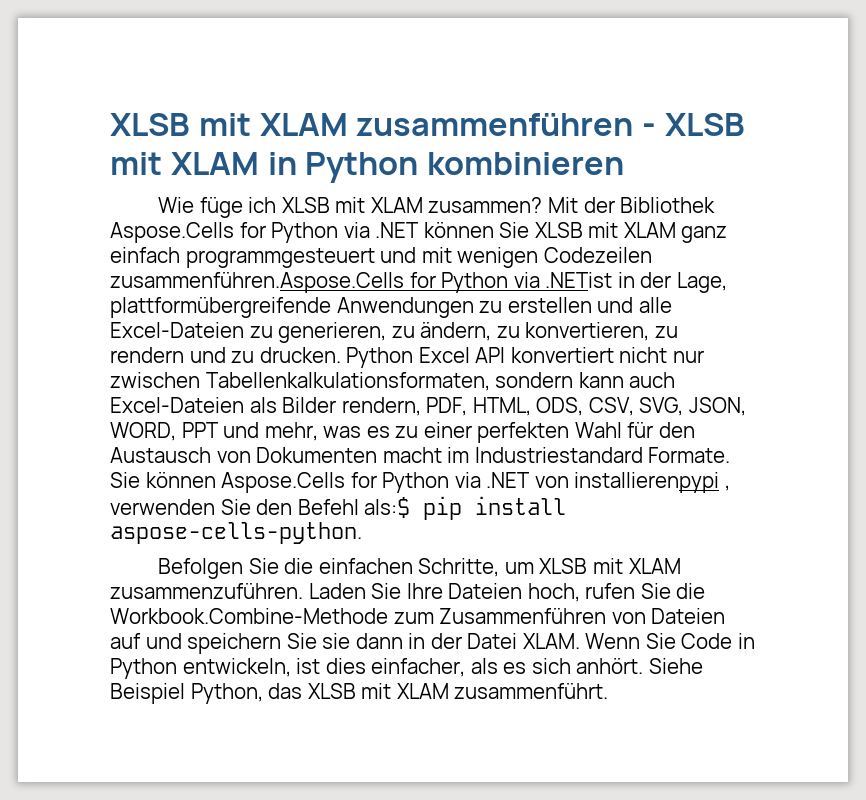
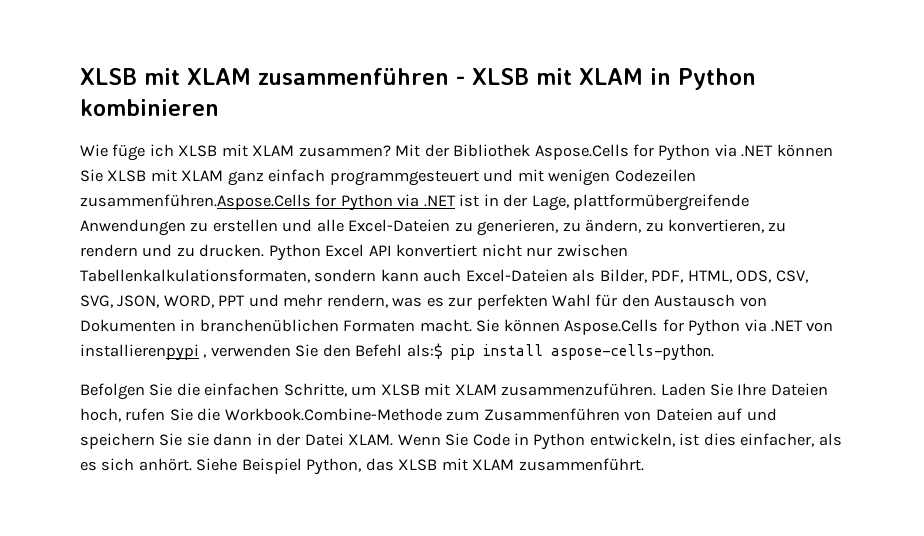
- Mit der Bibliothek Aspose.Cells for Python via .NET können Sie XLSB mit XLAM ganz einfach programmgesteuert und mit wenigen Codezeilen zusammenführen.Aspose.Cells for Python via .NETist in der Lage, plattformübergreifende Anwendungen zu erstellen und alle Excel-Dateien zu generieren, zu ändern, zu konvertieren, zu rendern und zu drucken.
+ Mit der Bibliothek Aspose.Cells for Python via .NET können Sie XLSB mit XLAM ganz einfach programmgesteuert und mit wenigen Codezeilen zusammenführen.Aspose.Cells for Python via .NET ist in der Lage, plattformübergreifende Anwendungen zu erstellen und alle Excel-Dateien zu generieren, zu ändern, zu konvertieren, zu rendern und zu drucken.
- Python Excel API konvertiert nicht nur zwischen Tabellenkalkulationsformaten, sondern kann auch Excel-Dateien als Bilder rendern, PDF, HTML, ODS, CSV, SVG, JSON, WORD, PPT und mehr, was es zu einer perfekten Wahl für den Austausch von Dokumenten macht im Industriestandard Formate.
+ Python Excel API konvertiert nicht nur zwischen Tabellenkalkulationsformaten, sondern kann auch Excel-Dateien als Bilder, PDF, HTML, ODS, CSV, SVG, JSON, WORD, PPT und mehr rendern, was es zur perfekten Wahl für den Austausch von Dokumenten in branchenüblichen Formaten macht.

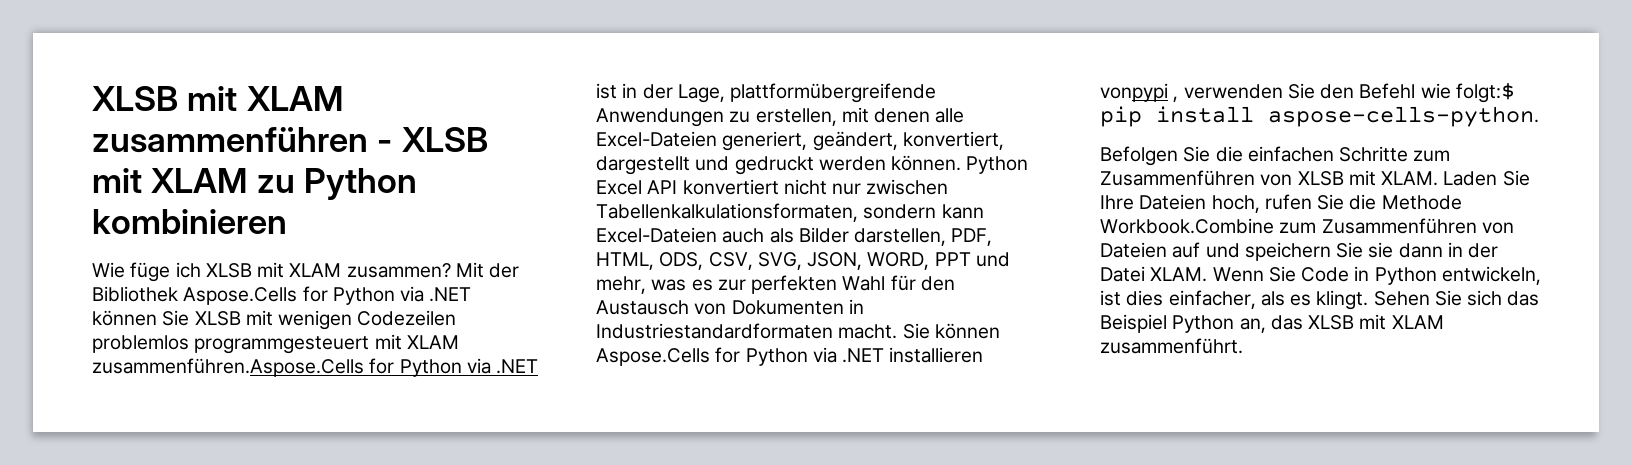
- XLSB mit XLAM zusammenführen - XLSB mit XLAM in Python kombinieren
+ XLSB mit XLAM zusammenführen - XLSB mit XLAM zu Python kombinieren
- Mit der Bibliothek Aspose.Cells for Python via .NET können Sie XLSB mit XLAM ganz einfach programmgesteuert und mit wenigen Codezeilen zusammenführen.Aspose.Cells for Python via .NET ist in der Lage, plattformübergreifende Anwendungen zu erstellen und alle Excel-Dateien zu generieren, zu ändern, zu konvertieren, zu rendern und zu drucken.
+ Mit der Bibliothek Aspose.Cells for Python via .NET können Sie XLSB mit wenigen Codezeilen problemlos programmgesteuert mit XLAM zusammenführen.Aspose.Cells for Python via .NET ist in der Lage, plattformübergreifende Anwendungen zu erstellen, mit denen alle Excel-Dateien generiert, geändert, konvertiert, dargestellt und gedruckt werden können.
- Python Excel API konvertiert nicht nur zwischen Tabellenkalkulationsformaten, sondern kann auch Excel-Dateien als Bilder, PDF, HTML, ODS, CSV, SVG, JSON, WORD, PPT und mehr rendern, was es zur perfekten Wahl für den Austausch von Dokumenten in branchenüblichen Formaten macht.
+ Python Excel API konvertiert nicht nur zwischen Tabellenkalkulationsformaten, sondern kann Excel-Dateien auch als Bilder darstellen, PDF, HTML, ODS, CSV, SVG, JSON, WORD, PPT und mehr, was es zur perfekten Wahl für den Austausch von Dokumenten in Industriestandardformaten macht.
- Sie können Aspose.Cells for Python via .NET von installierenpypi , verwenden Sie den Befehl als:$ pip install aspose-cells-python.
+ Sie können Aspose.Cells for Python via .NET installieren vonpypi , verwenden Sie den Befehl wie folgt:$ pip install aspose-cells-python.
- Befolgen Sie die einfachen Schritte, um XLSB mit XLAM zusammenzuführen.
+ Befolgen Sie die einfachen Schritte zum Zusammenführen von XLSB mit XLAM.
- Laden Sie Ihre Dateien hoch, rufen Sie die Workbook.Combine-Methode zum Zusammenführen von Dateien auf und speichern Sie sie dann in der Datei XLAM.
+ Laden Sie Ihre Dateien hoch, rufen Sie die Methode Workbook.Combine zum Zusammenführen von Dateien auf und speichern Sie sie dann in der Datei XLAM.
- Wenn Sie Code in Python entwickeln, ist dies einfacher, als es sich anhört. Siehe Beispiel Python, das XLSB mit XLAM zusammenführt.
+ Wenn Sie Code in Python entwickeln, ist dies einfacher, als es klingt. Sehen Sie sich das Beispiel Python an, das XLSB mit XLAM zusammenführt.

